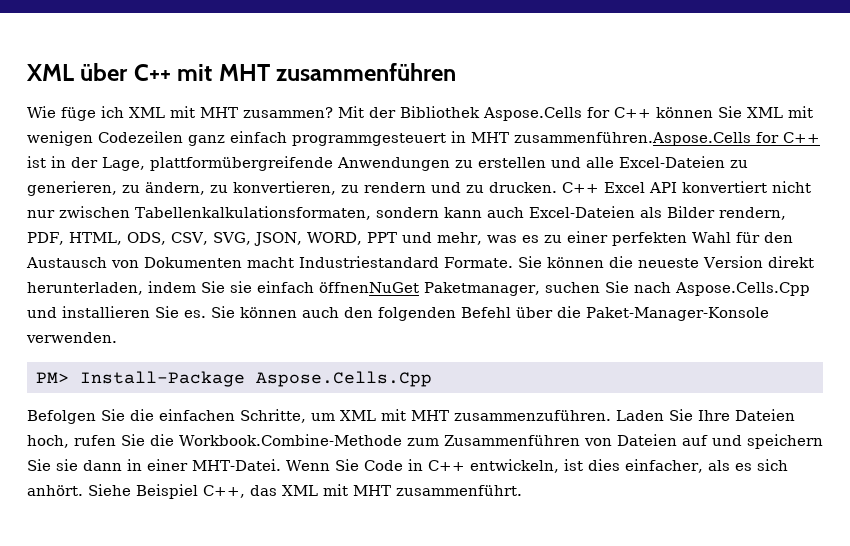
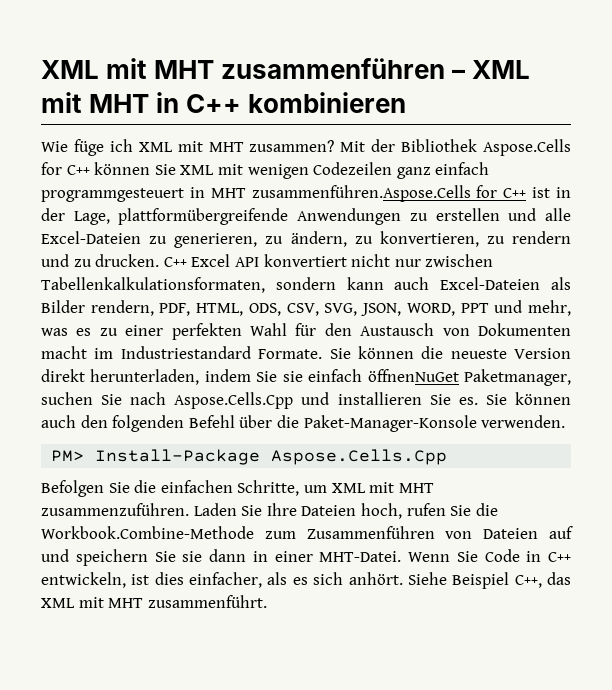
- XML über C++ mit MHT zusammenführen
+ XML mit MHT zusammenführen – XML mit MHT in C++ kombinieren
- C++ Excel API konvertiert nicht nur zwischen Tabellenkalkulationsformaten, sondern kann auch Excel-Dateien als Bilder rendern, PDF, HTML, ODS, CSV, SVG, JSON, WORD, PPT und mehr, was es zu einer perfekten Wahl für den Austausch von Dokumenten macht Industriestandard Formate.
+ C++ Excel API konvertiert nicht nur zwischen Tabellenkalkulationsformaten, sondern kann auch Excel-Dateien als Bilder rendern, PDF, HTML, ODS, CSV, SVG, JSON, WORD, PPT und mehr, was es zu einer perfekten Wahl für den Austausch von Dokumenten macht im Industriestandard Formate.

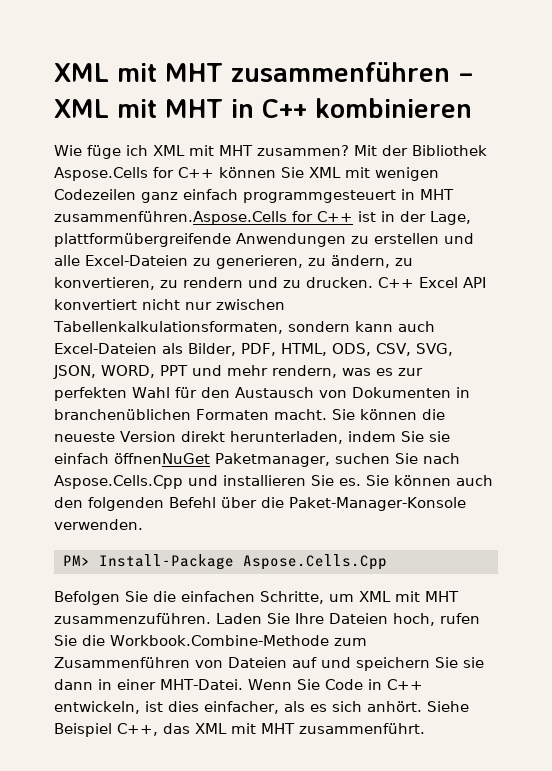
- C++ Excel API konvertiert nicht nur zwischen Tabellenkalkulationsformaten, sondern kann auch Excel-Dateien als Bilder rendern, PDF, HTML, ODS, CSV, SVG, JSON, WORD, PPT und mehr, was es zu einer perfekten Wahl für den Austausch von Dokumenten macht im Industriestandard Formate.
+ C++ Excel API konvertiert nicht nur zwischen Tabellenkalkulationsformaten, sondern kann auch Excel-Dateien als Bilder, PDF, HTML, ODS, CSV, SVG, JSON, WORD, PPT und mehr rendern, was es zur perfekten Wahl für den Austausch von Dokumenten in branchenüblichen Formaten macht.

